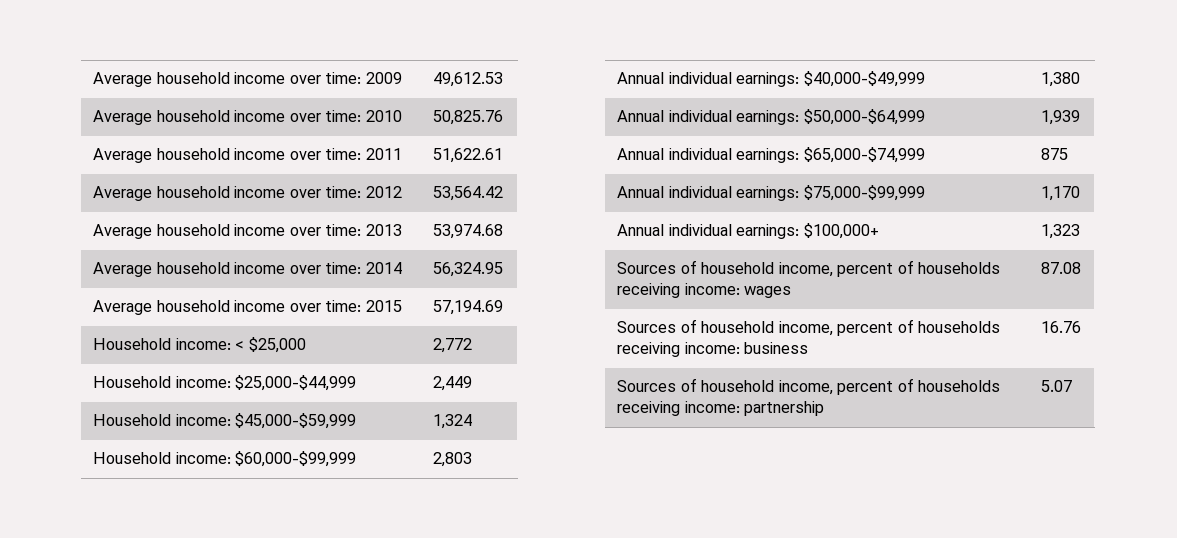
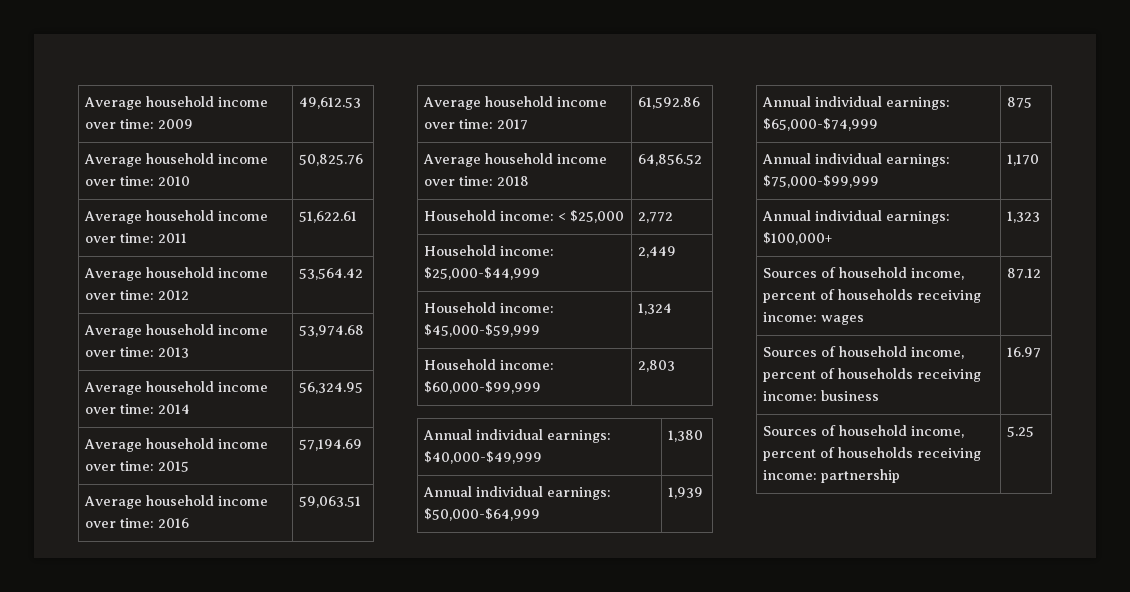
+ Average household income over time: 2016 | 59,063.51
+ Average household income over time: 2017 | 61,592.86
+ Average household income over time: 2018 | 64,856.52
- Sources of household income, percent of households receiving income: wages | 87.08
+ Sources of household income, percent of households receiving income: wages | 87.12
- Sources of household income, percent of households receiving income: business | 16.76
+ Sources of household income, percent of households receiving income: business | 16.97
- Sources of household income, percent of households receiving income: partnership | 5.07
+ Sources of household income, percent of households receiving income: partnership | 5.25

